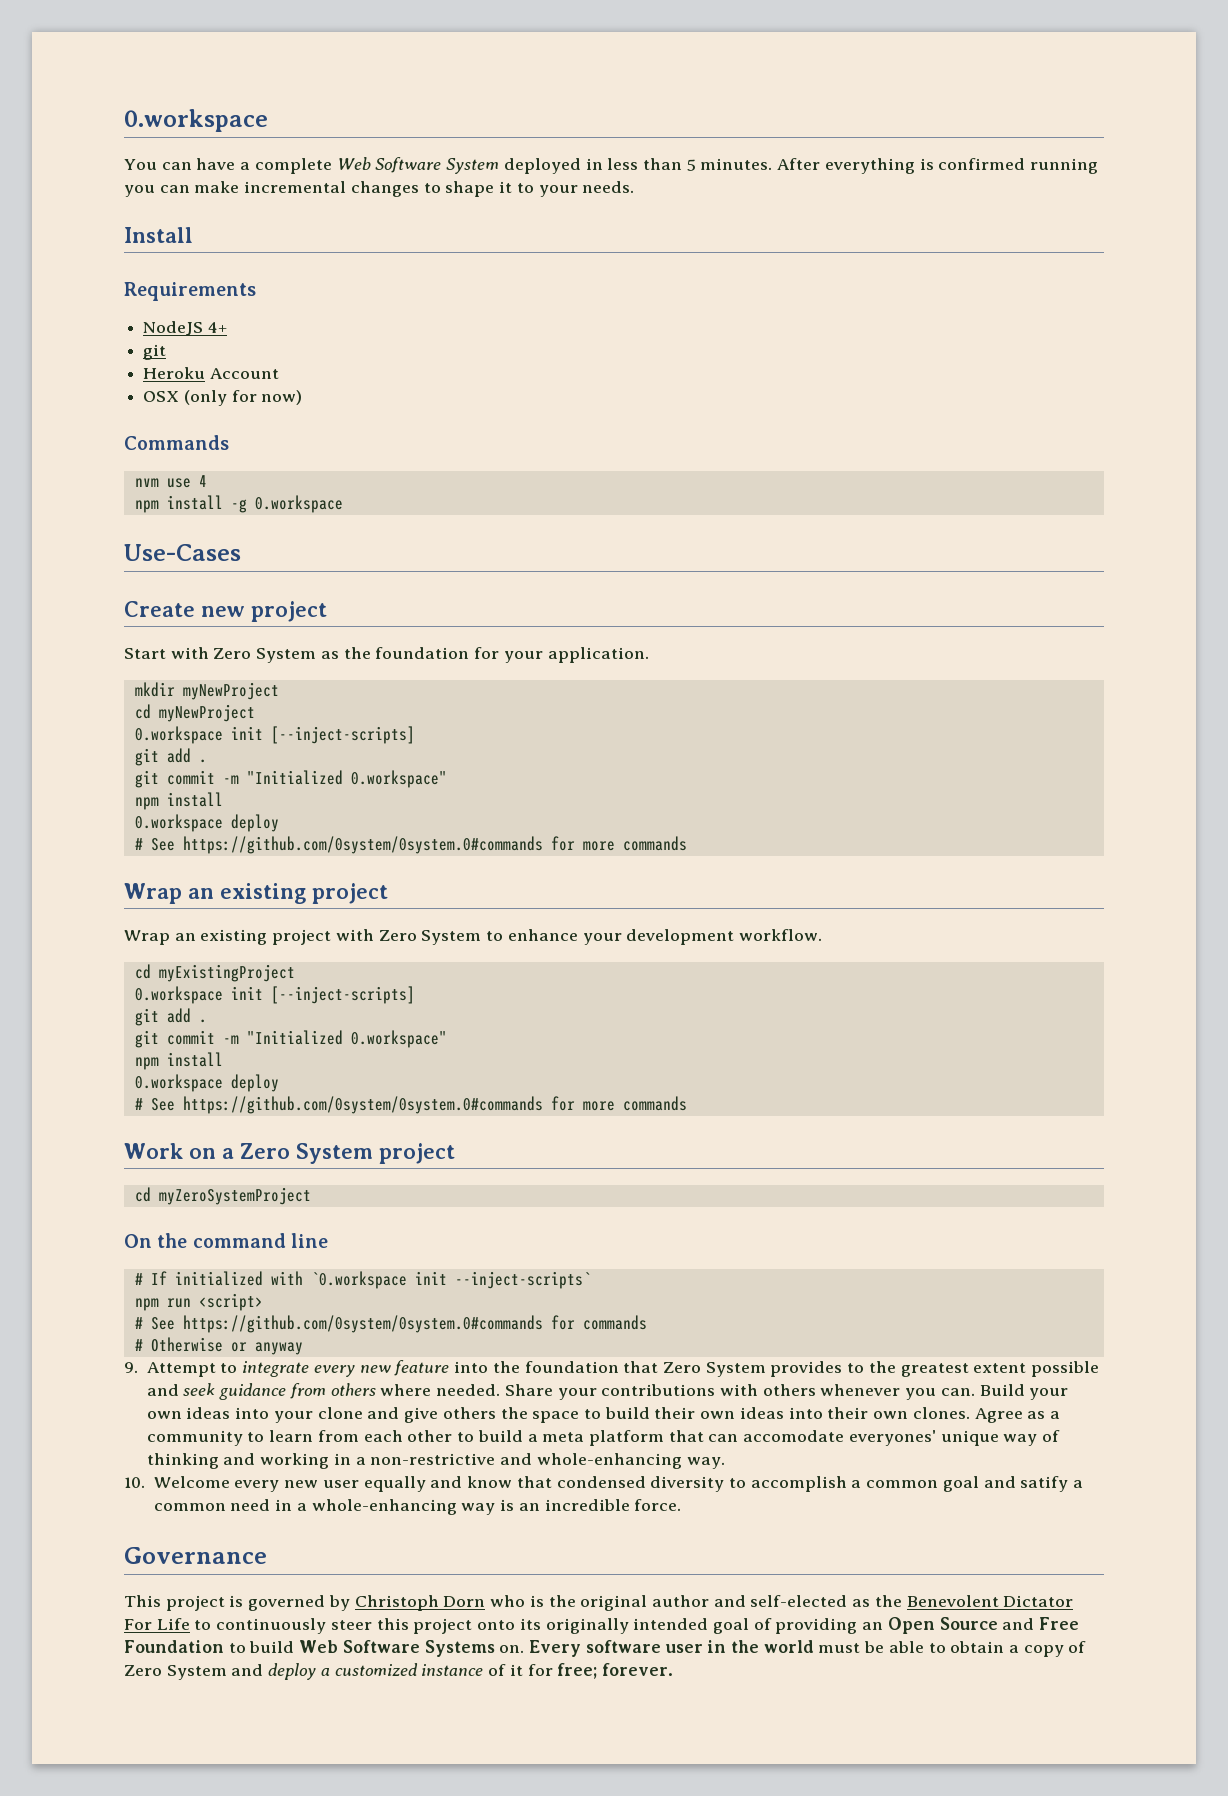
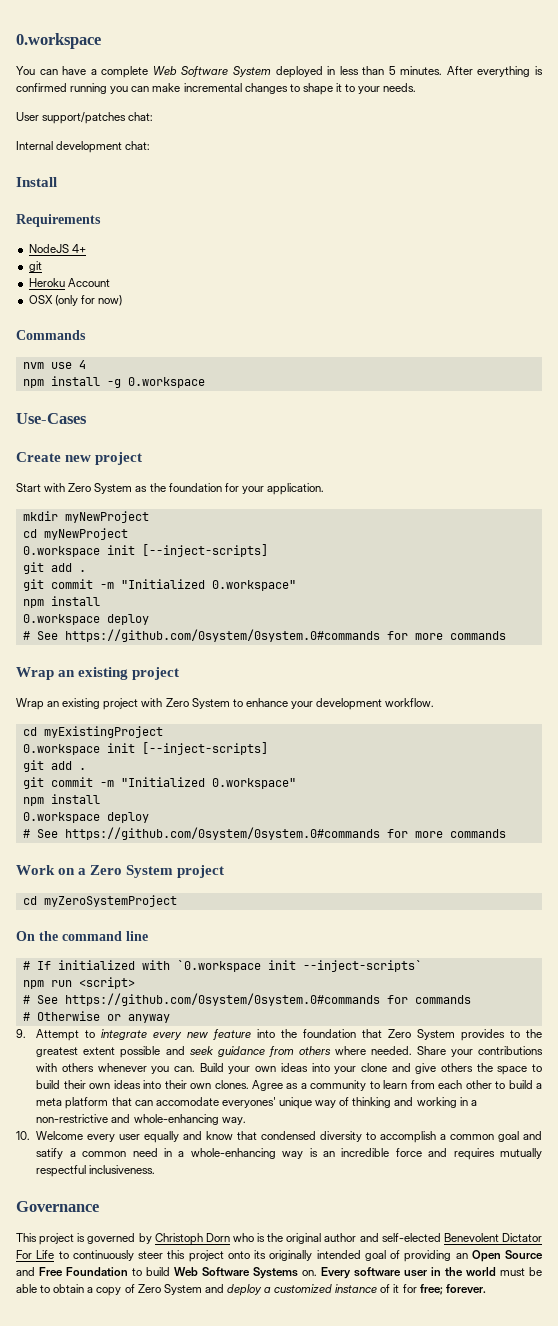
+ User support/patches chat:
+ Internal development chat:
- 10. Welcome every new user equally and know that condensed diversity to accomplish a common goal and satify a common need in a whole-enhancing way is an incredible force.
+ 10. Welcome every user equally and know that condensed diversity to accomplish a common goal and satify a common need in a whole-enhancing way is an incredible force and requires mutually respectful inclusiveness.
- This project is governed by Christoph Dorn who is the original author and self-elected as the Benevolent Dictator For Life to continuously steer this project onto its originally intended goal of providing an Open Source and Free Foundation to build Web Software Systems on.
+ This project is governed by Christoph Dorn who is the original author and self-elected Benevolent Dictator For Life to continuously steer this project onto its originally intended goal of providing an Open Source and Free Foundation to build Web Software Systems on.

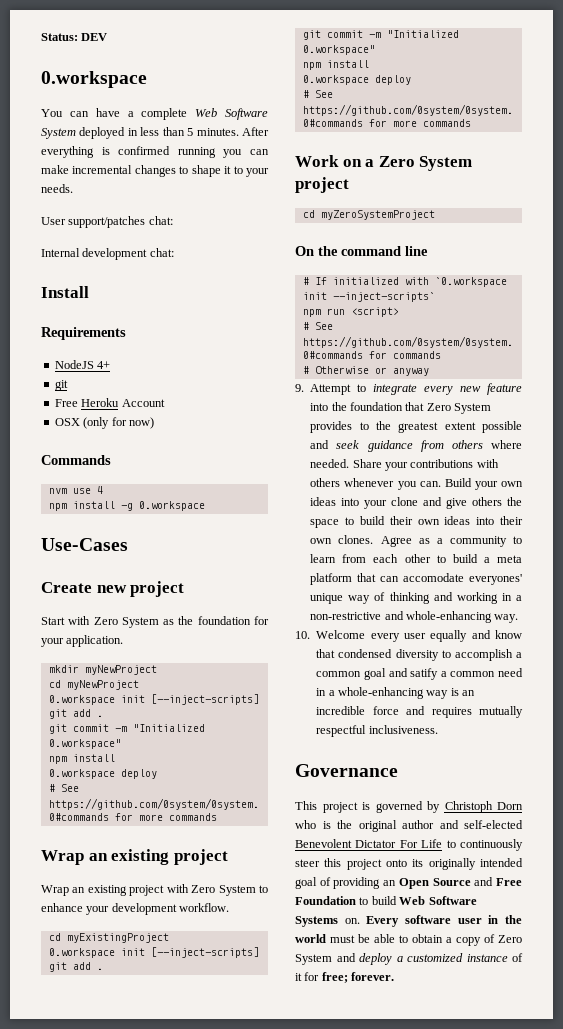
+ Status: DEV
- Heroku Account
+ Free Heroku Account

